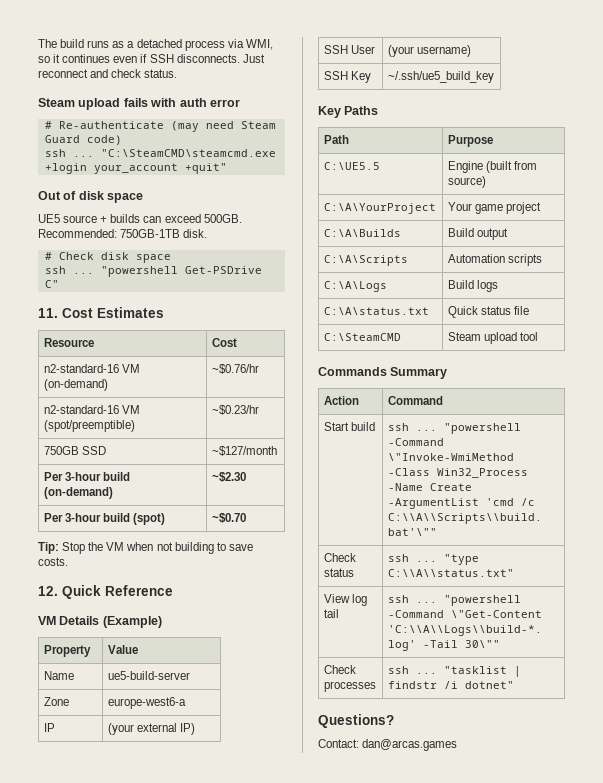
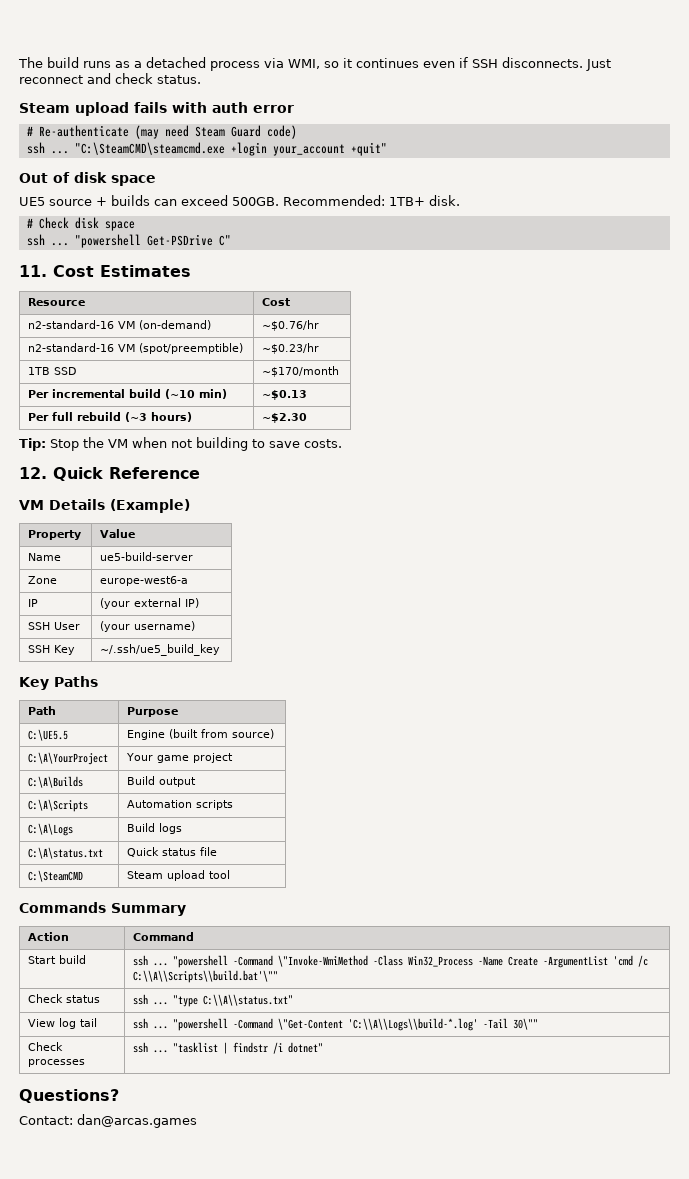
- Recommended: 750GB-1TB disk.
+ Recommended: 1TB+ disk.
- 750GB SSD | ~$127/month
- Per 3-hour build (on-demand) | ~$2.30
- Per 3-hour build (spot) | ~$0.70
+ 1TB SSD | ~$170/month
+ Per incremental build (~10 min) | ~$0.13
+ Per full rebuild (~3 hours) | ~$2.30

